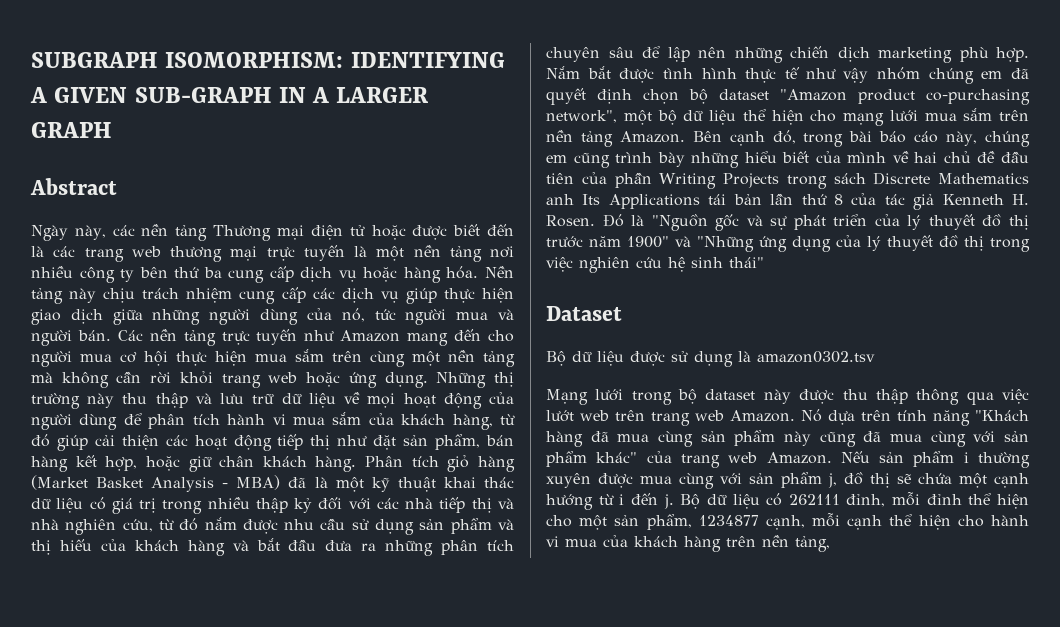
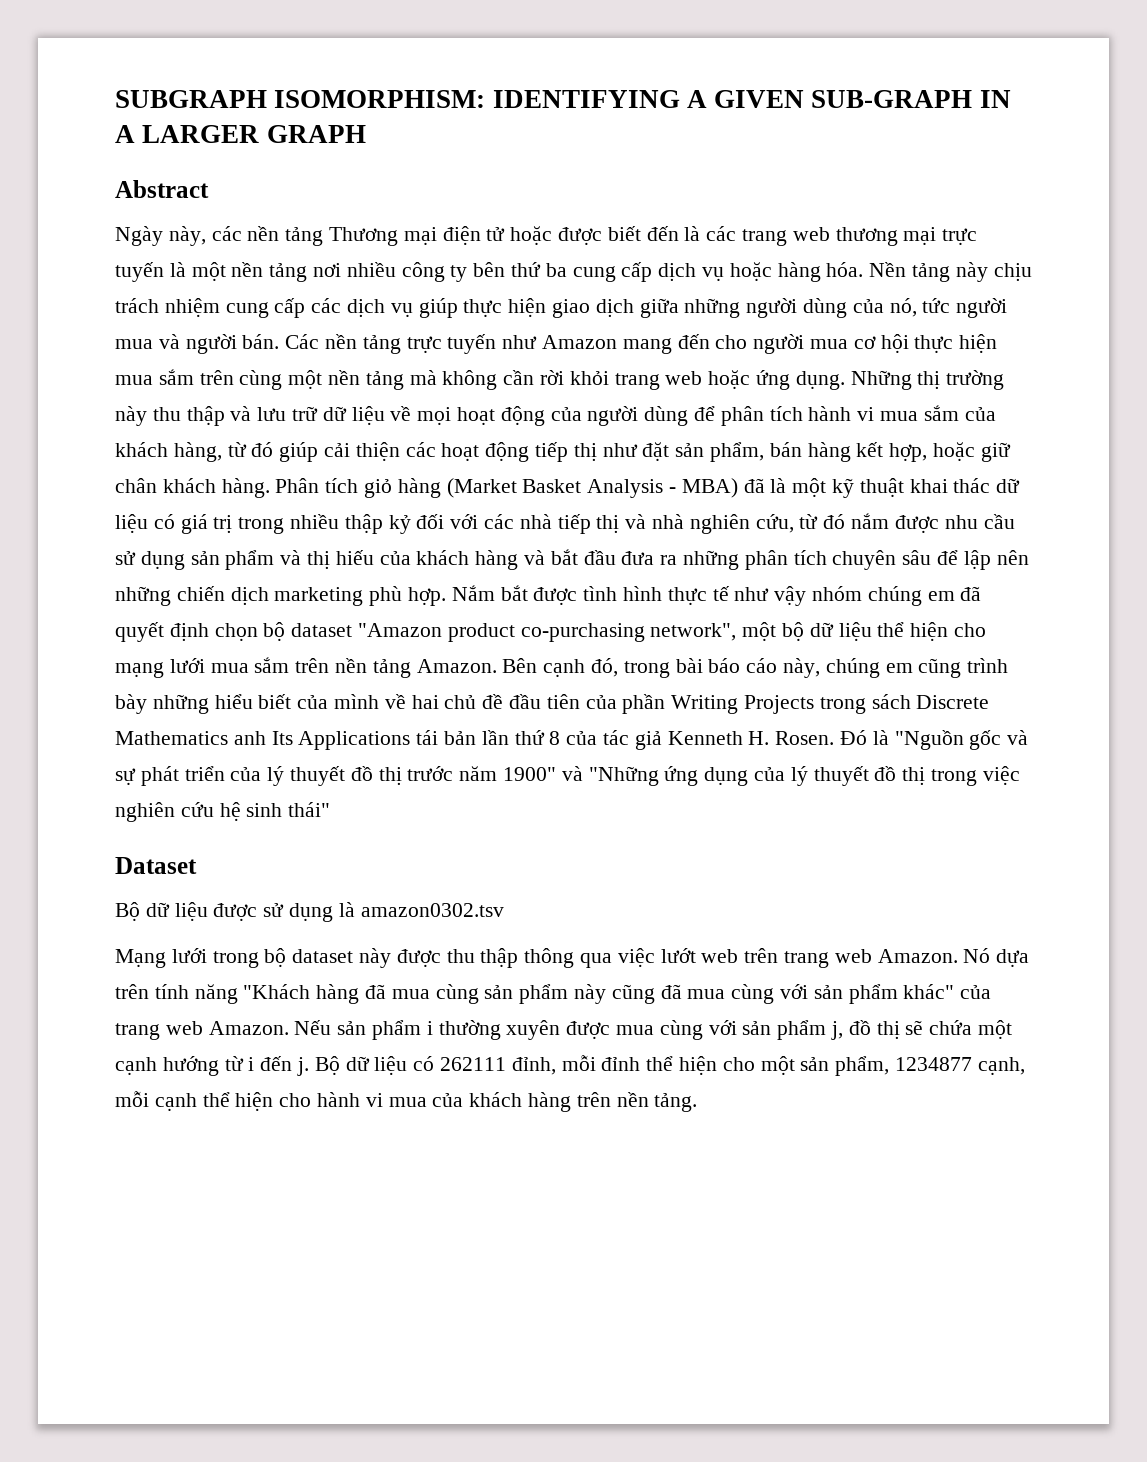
- Bộ dữ liệu có 262111 đỉnh, mỗi đỉnh thể hiện cho một sản phẩm, 1234877 cạnh, mỗi cạnh thể hiện cho hành vi mua của khách hàng trên nền tảng,
+ Bộ dữ liệu có 262111 đỉnh, mỗi đỉnh thể hiện cho một sản phẩm, 1234877 cạnh, mỗi cạnh thể hiện cho hành vi mua của khách hàng trên nền tảng.

